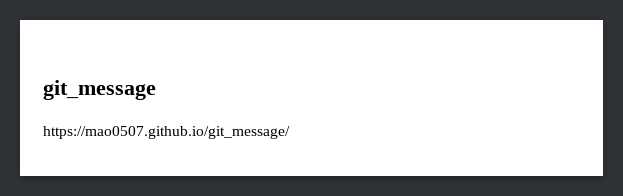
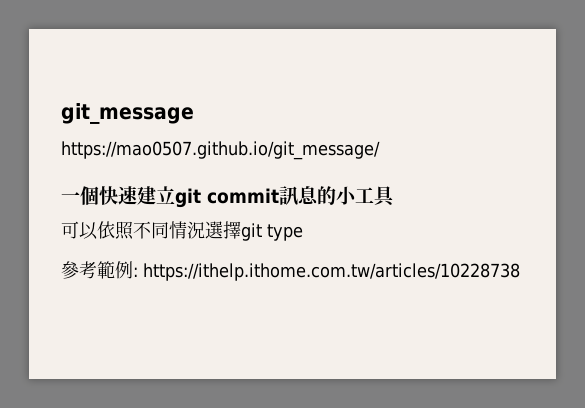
+ 一個快速建立git commit訊息的小工具
+ 可以依照不同情況選擇git type
+ 參考範例: https://ithelp.ithome.com.tw/articles/10228738

